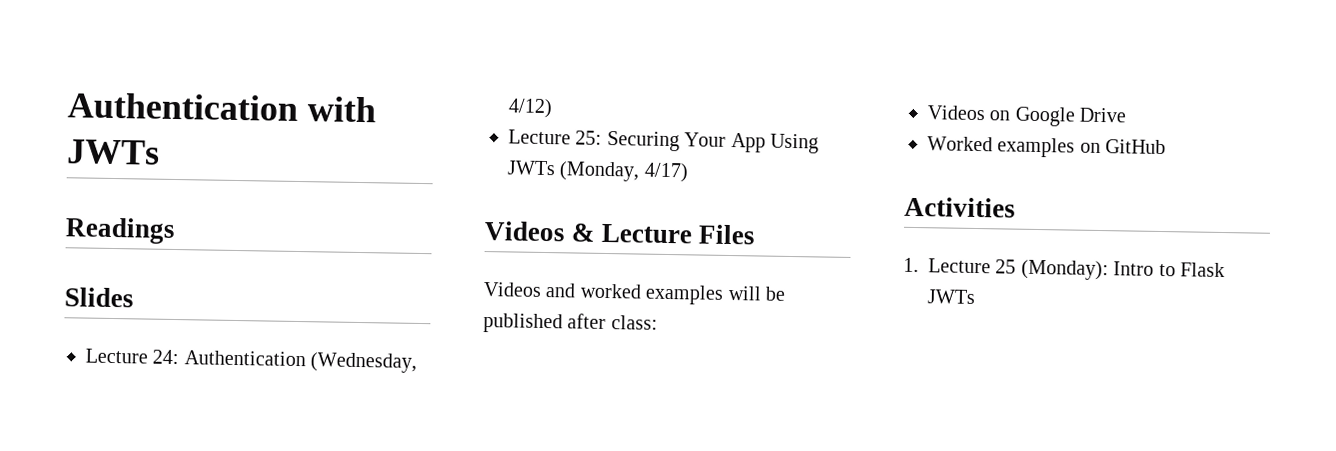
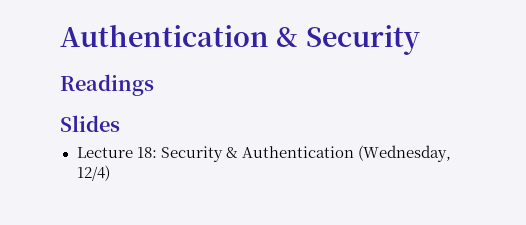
- Authentication with JWTs
+ Authentication & Security
- Lecture 24: Authentication (Wednesday, 4/12)
- Lecture 25: Securing Your App Using JWTs (Monday, 4/17)
- Videos & Lecture Files
- Videos and worked examples will be published after class:
- Videos on Google Drive
- Worked examples on GitHub
- Activities
- 1. Lecture 25 (Monday): Intro to Flask JWTs
+ Lecture 18: Security & Authentication (Wednesday, 12/4)

